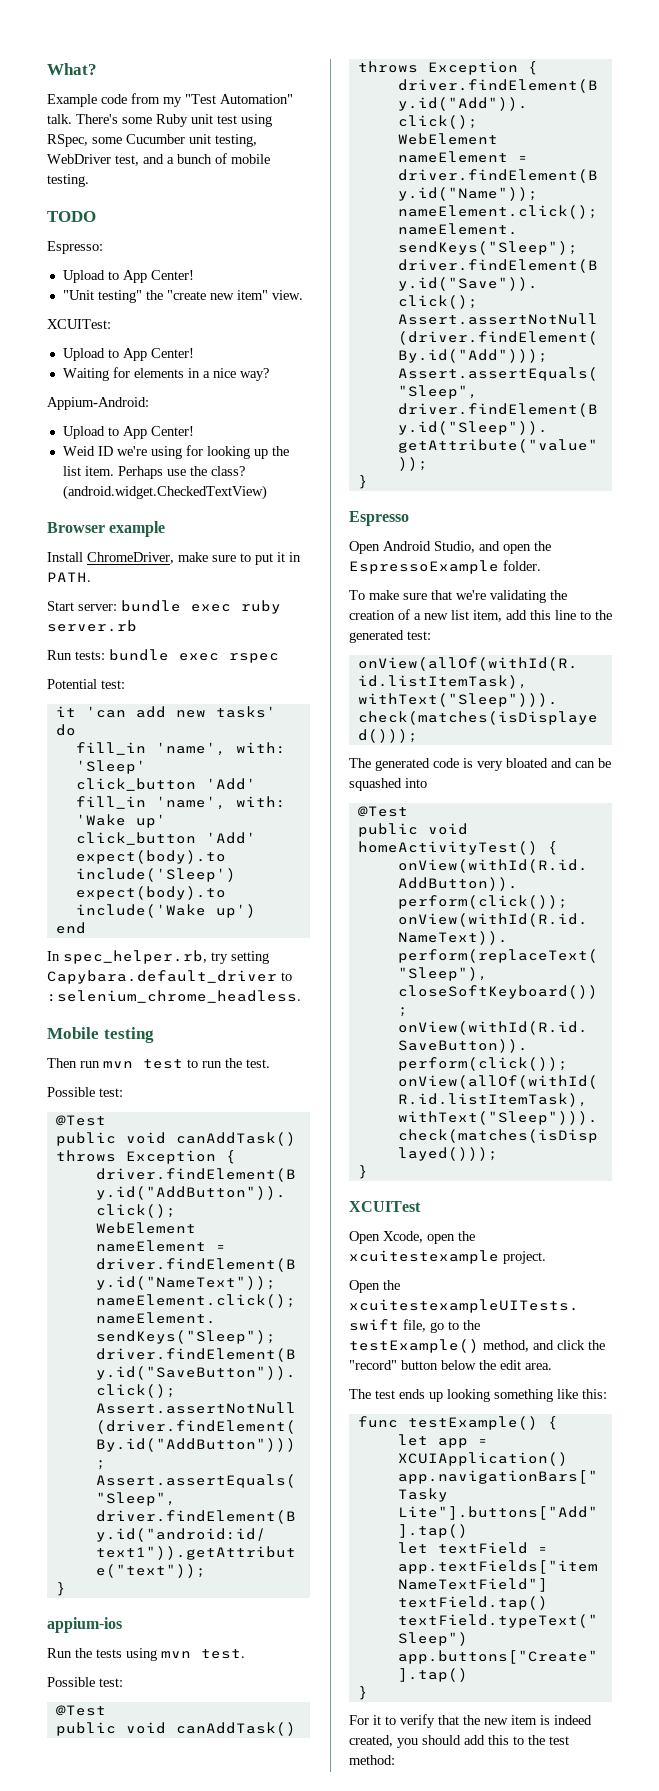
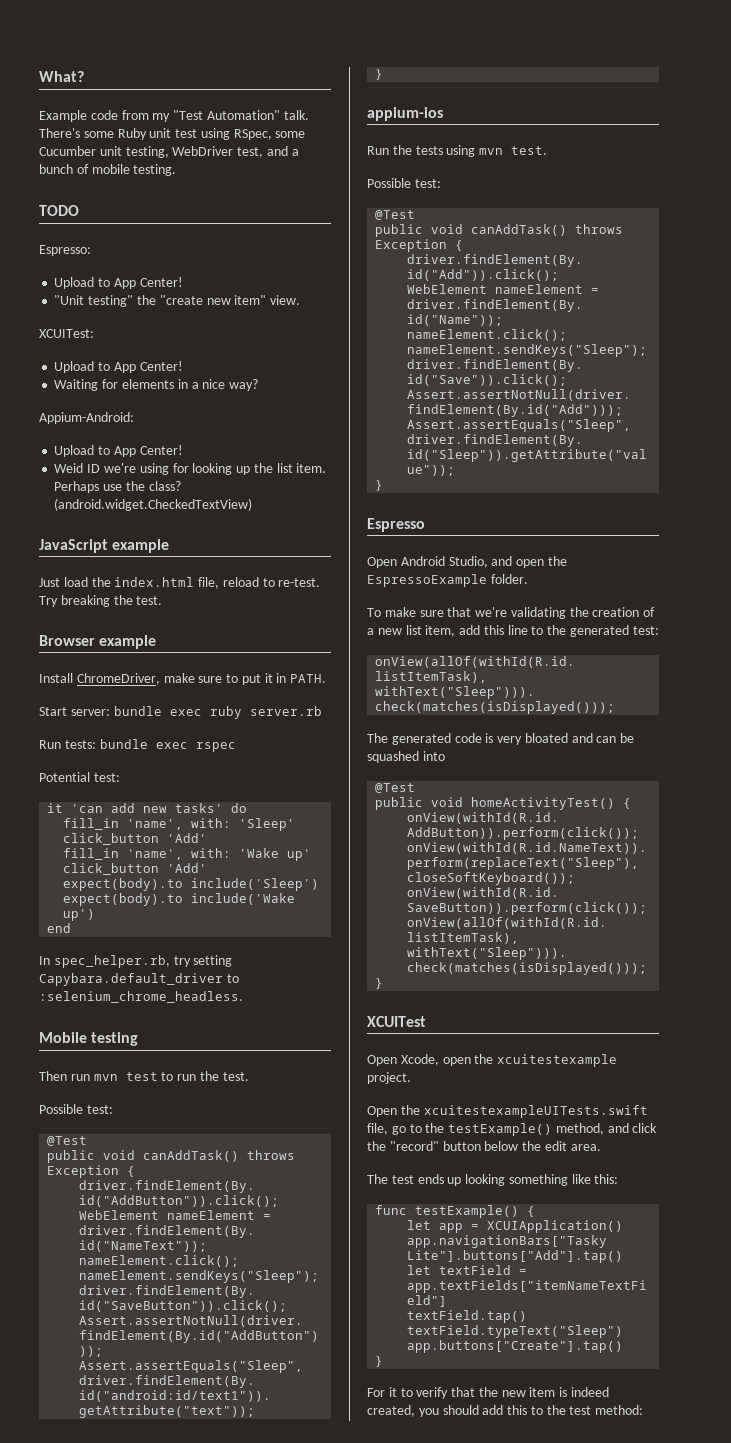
+ JavaScript example
+ Just load the index.html file, reload to re-test. Try breaking the test.

